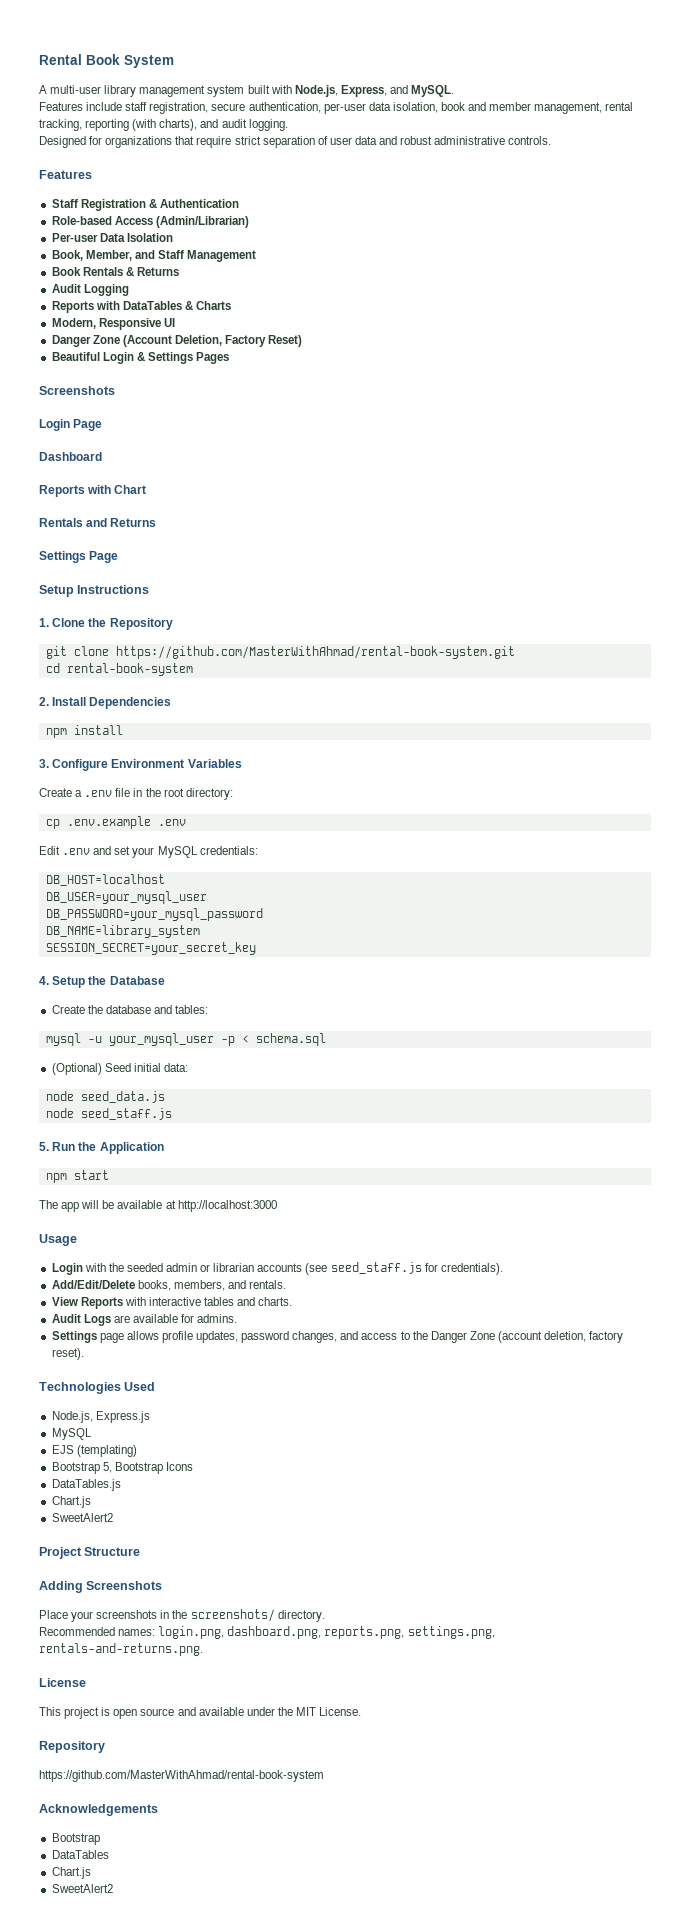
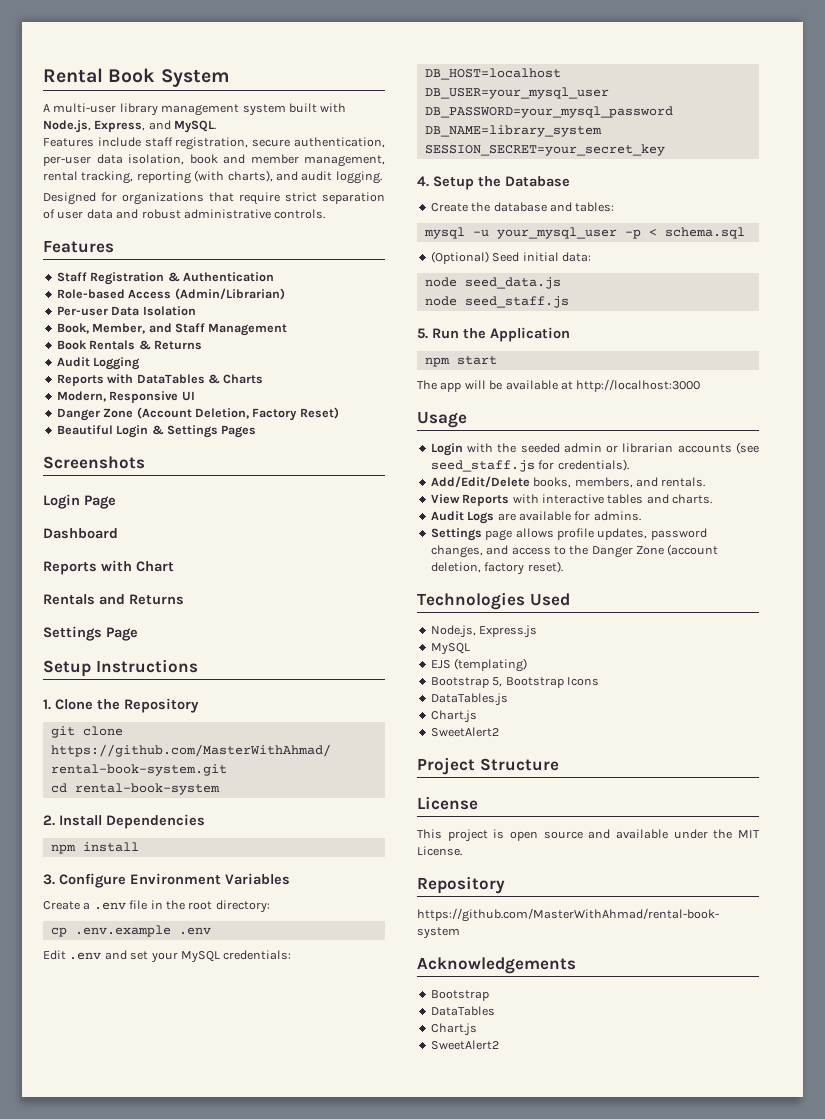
- Adding Screenshots
- Place your screenshots in the screenshots/ directory.
- Recommended names: login.png, dashboard.png, reports.png, settings.png, rentals-and-returns.png.

